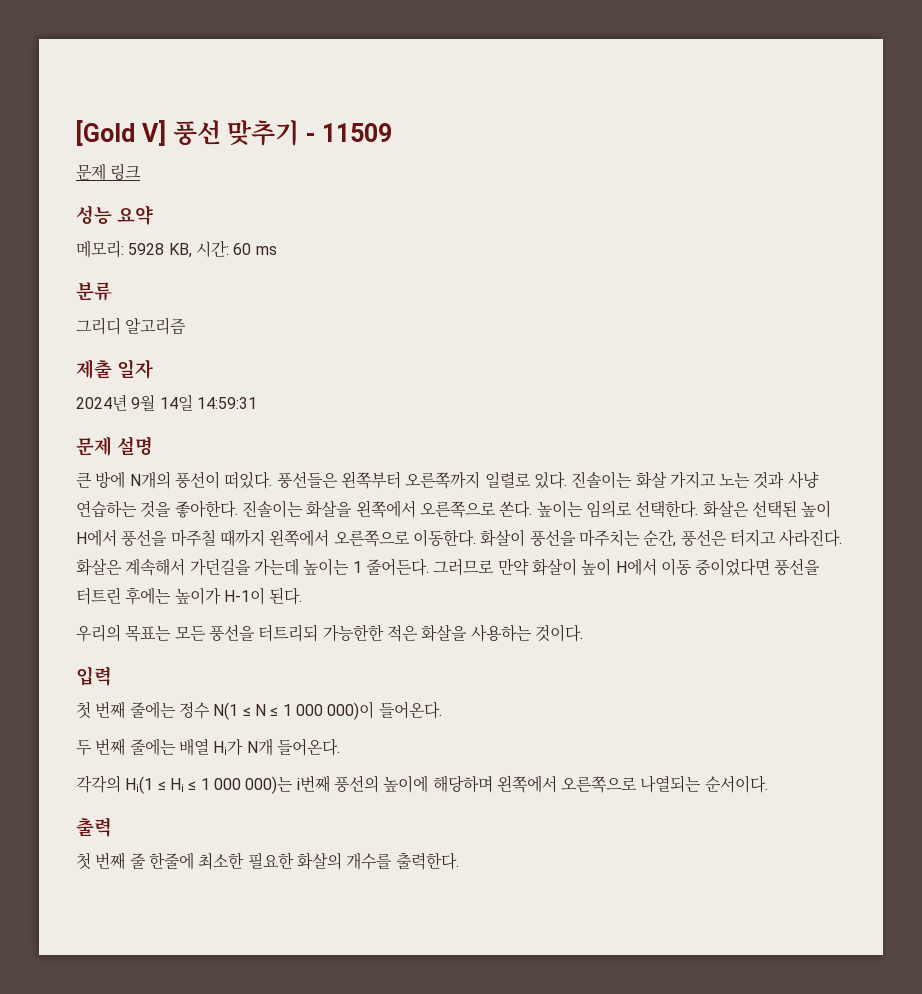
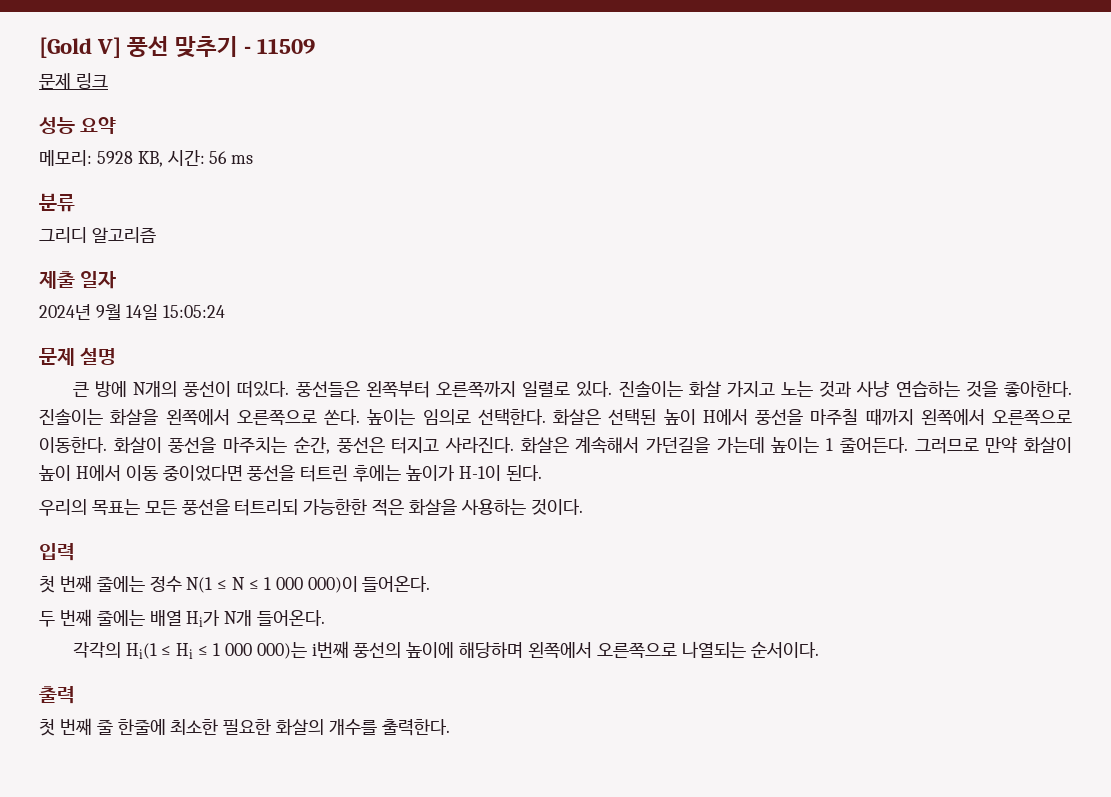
- 메모리: 5928 KB, 시간: 60 ms
+ 메모리: 5928 KB, 시간: 56 ms
- 2024년 9월 14일 14:59:31
+ 2024년 9월 14일 15:05:24

